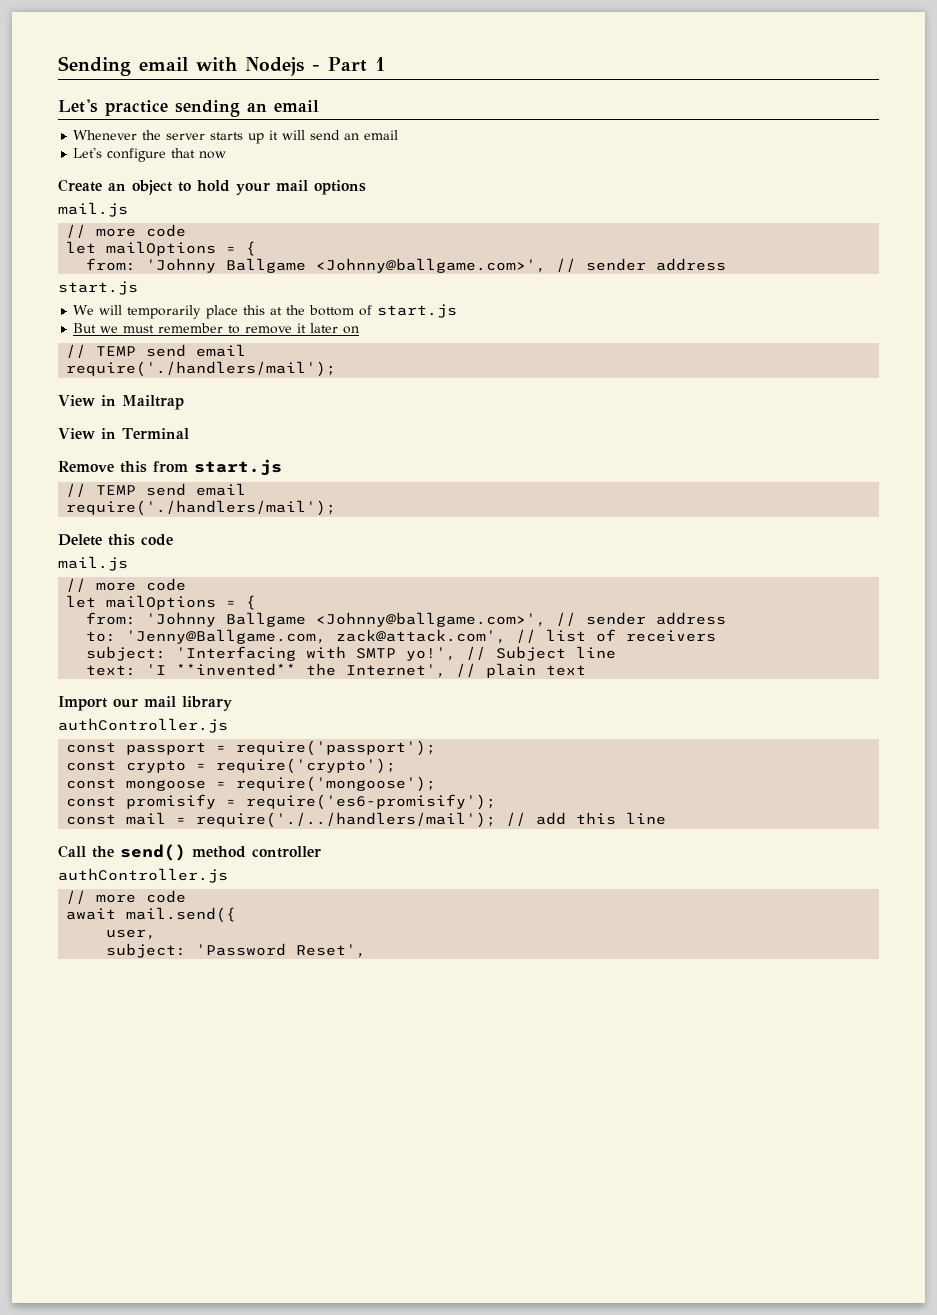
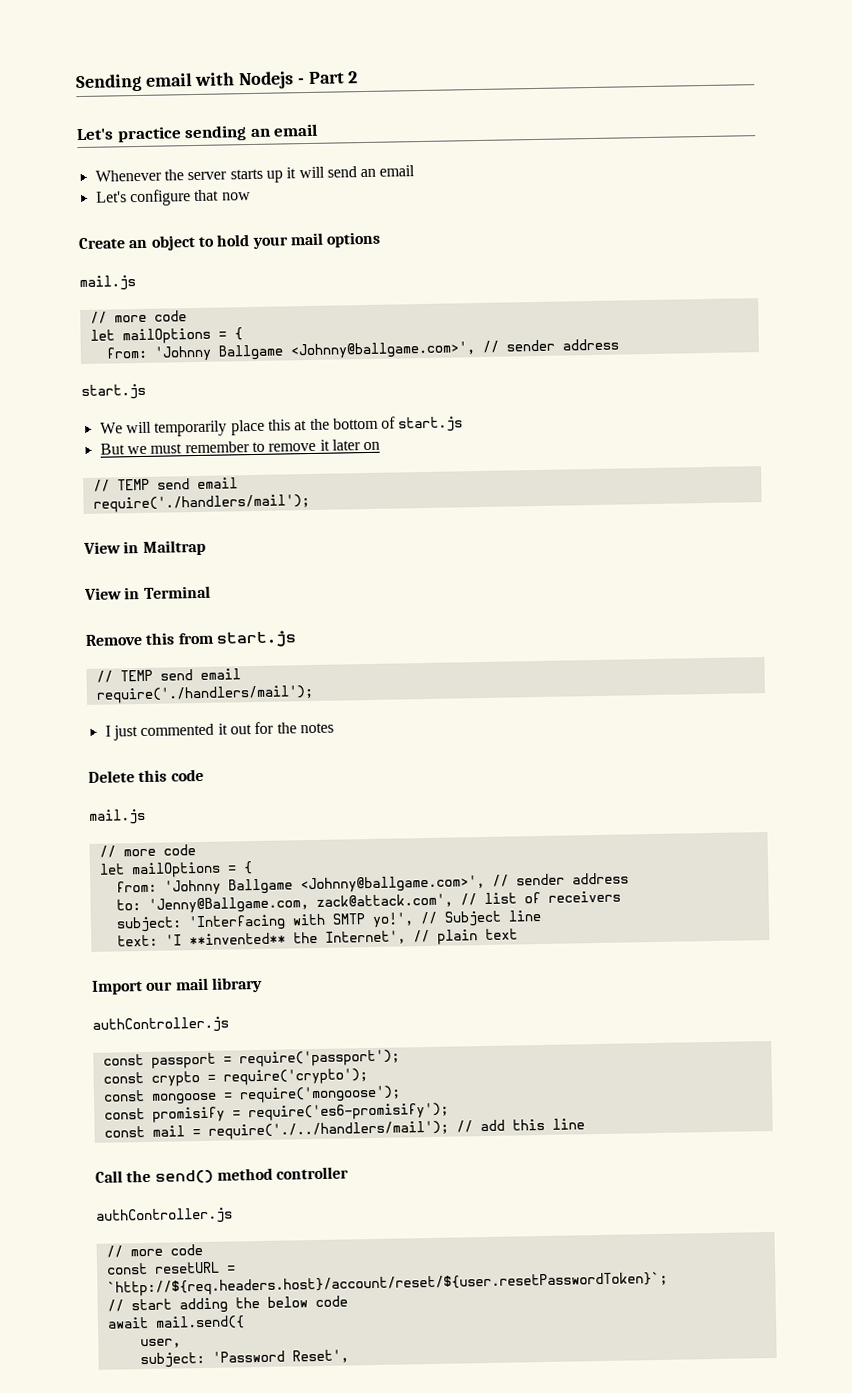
- Sending email with Nodejs - Part 1
+ Sending email with Nodejs - Part 2
+ I just commented it out for the notes
+ const resetURL = `http://${req.headers.host}/account/reset/${user.resetPasswordToken}`;
+ // start adding the below code

